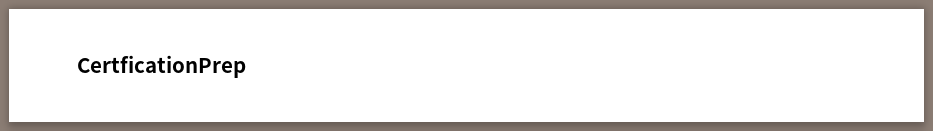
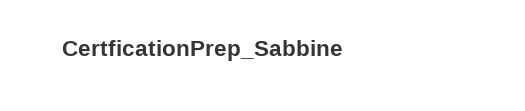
- CertficationPrep
+ CertficationPrep_Sabbine

